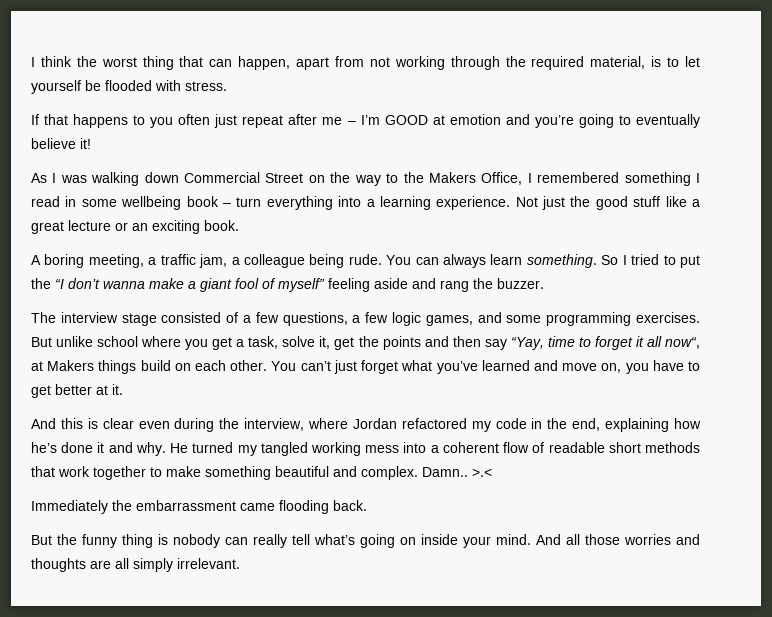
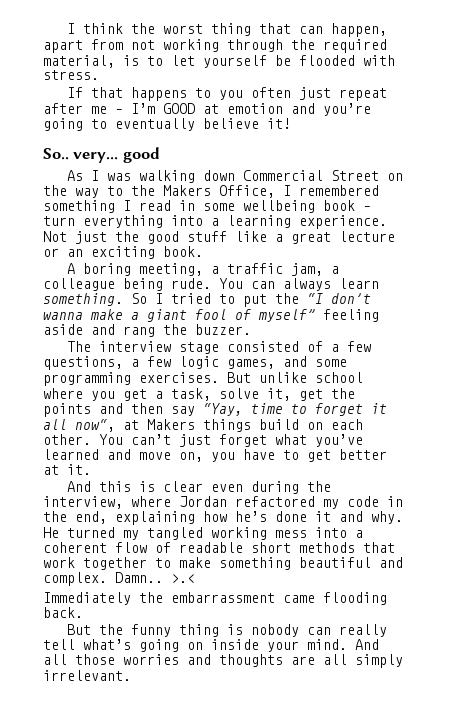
+ So.. very... good

